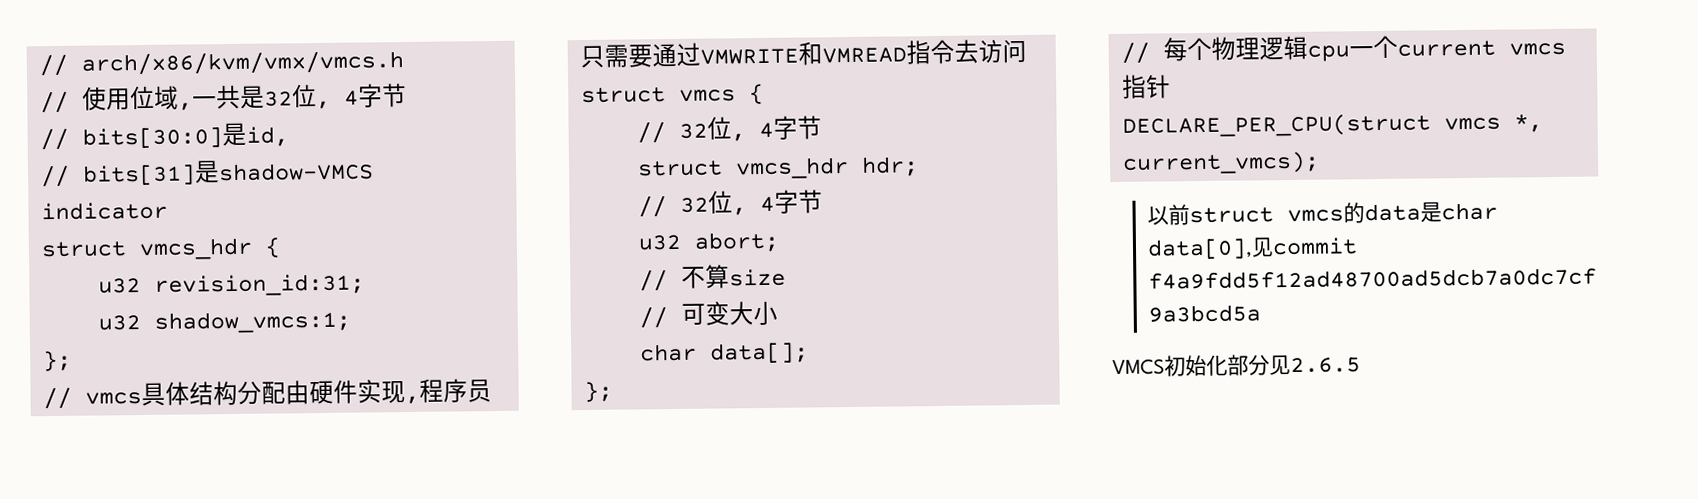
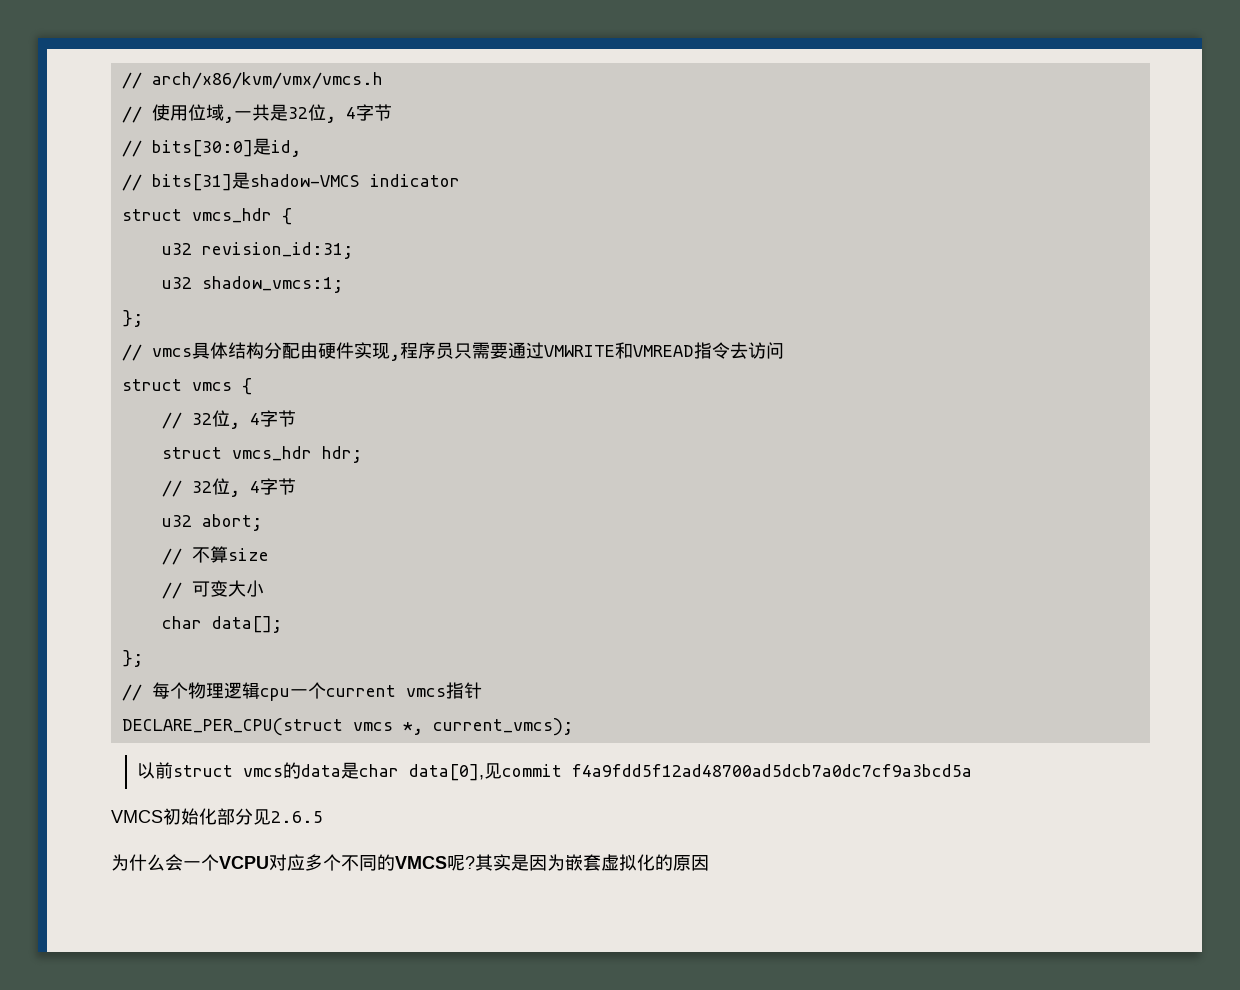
+ 为什么会一个VCPU对应多个不同的VMCS呢?其实是因为嵌套虚拟化的原因

